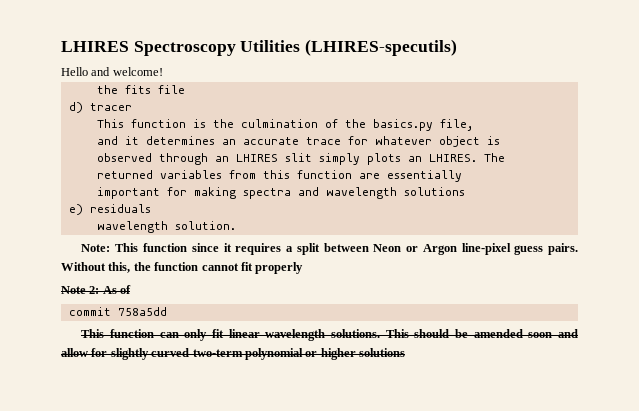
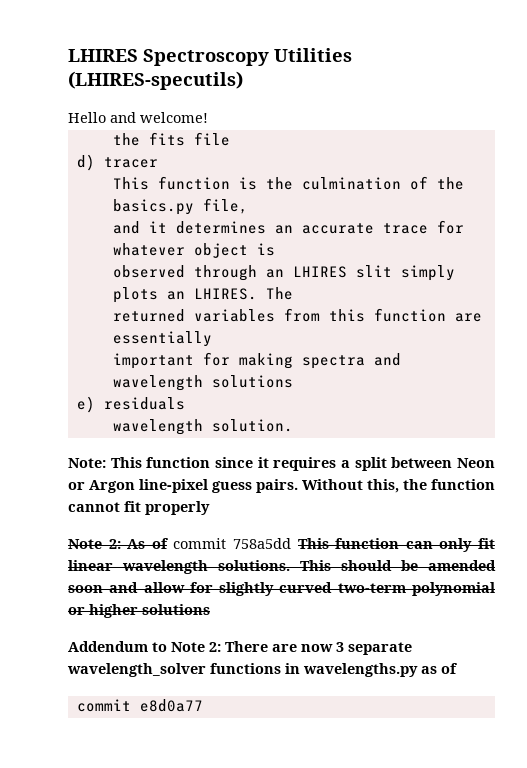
- Note 2: As of
- commit 758a5dd
- This function can only fit linear wavelength solutions.
+ Note 2: As of commit 758a5dd This function can only fit linear wavelength solutions.
+ Addendum to Note 2: There are now 3 separate wavelength_solver functions in wavelengths.py as of
+ commit e8d0a77

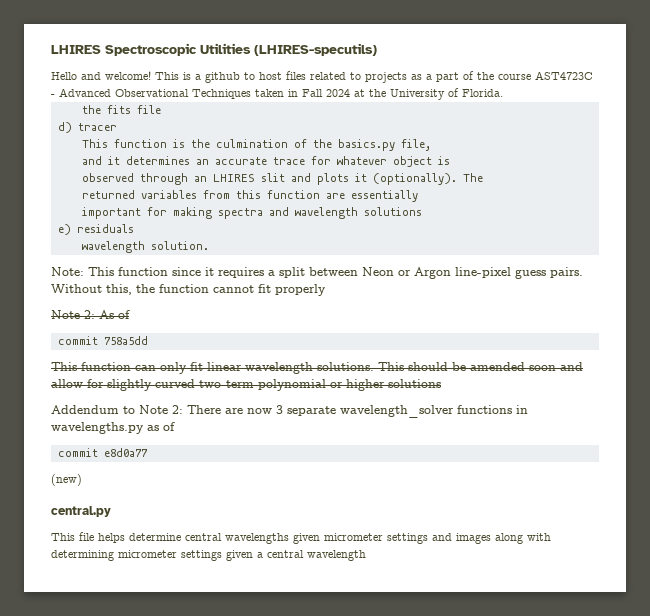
- LHIRES Spectroscopy Utilities (LHIRES-specutils)
+ LHIRES Spectroscopic Utilities (LHIRES-specutils)
+ This is a github to host files related to projects as a part of the course AST4723C - Advanced Observational Techniques taken in Fall 2024 at the University of Florida.
- observed through an LHIRES slit simply plots an LHIRES.
+ observed through an LHIRES slit and plots it (optionally).
- Note 2: As of commit 758a5dd This function can only fit linear wavelength solutions.
+ Note 2: As of
+ commit 758a5dd
+ This function can only fit linear wavelength solutions.
+ (new)
+ central.py
+ This file helps determine central wavelengths given micrometer settings and images along with determining micrometer settings given a central wavelength

